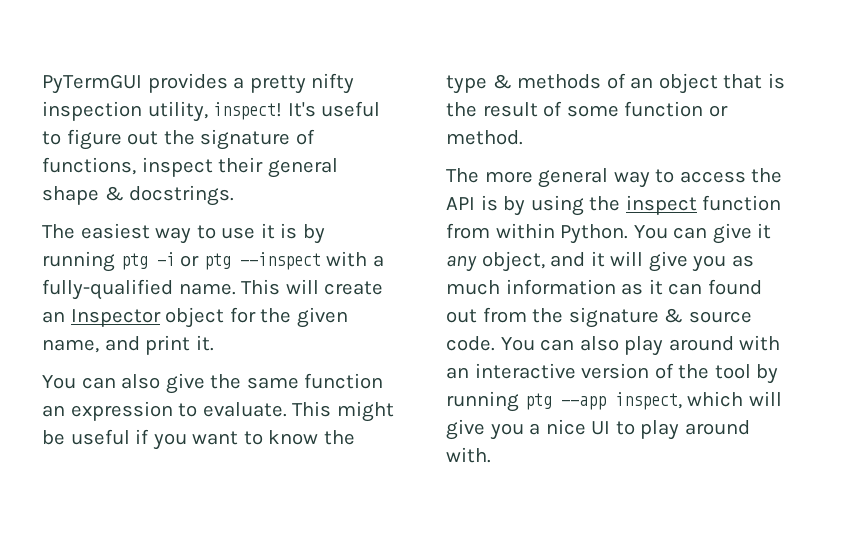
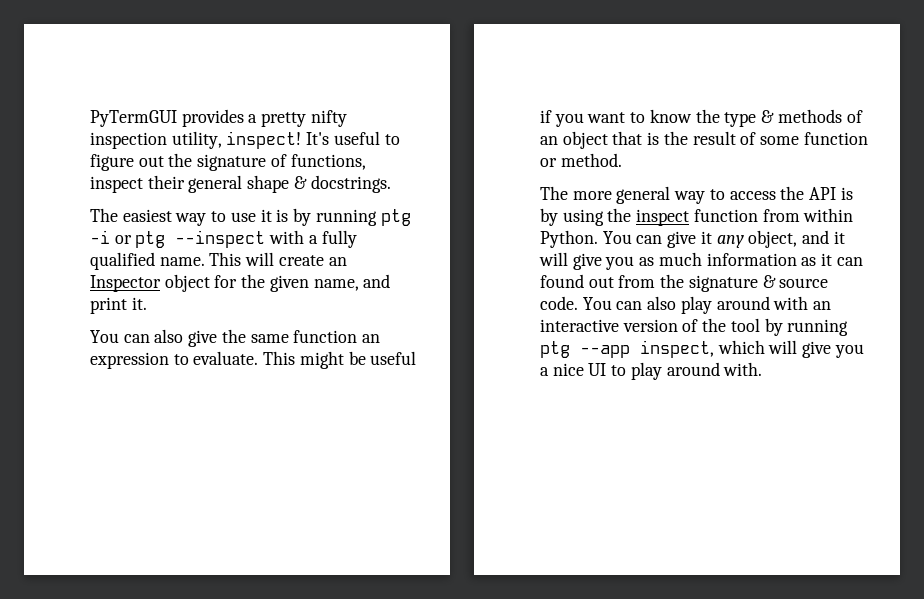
- The easiest way to use it is by running ptg -i or ptg --inspect with a fully-qualified name.
+ The easiest way to use it is by running ptg -i or ptg --inspect with a fully qualified name.

